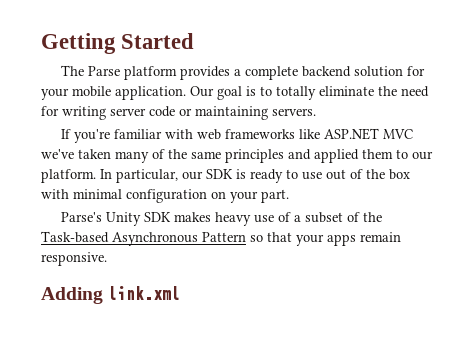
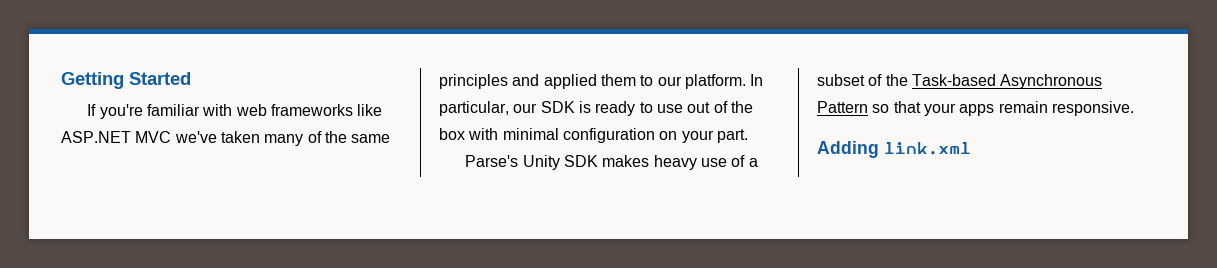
- The Parse platform provides a complete backend solution for your mobile application. Our goal is to totally eliminate the need for writing server code or maintaining servers.

